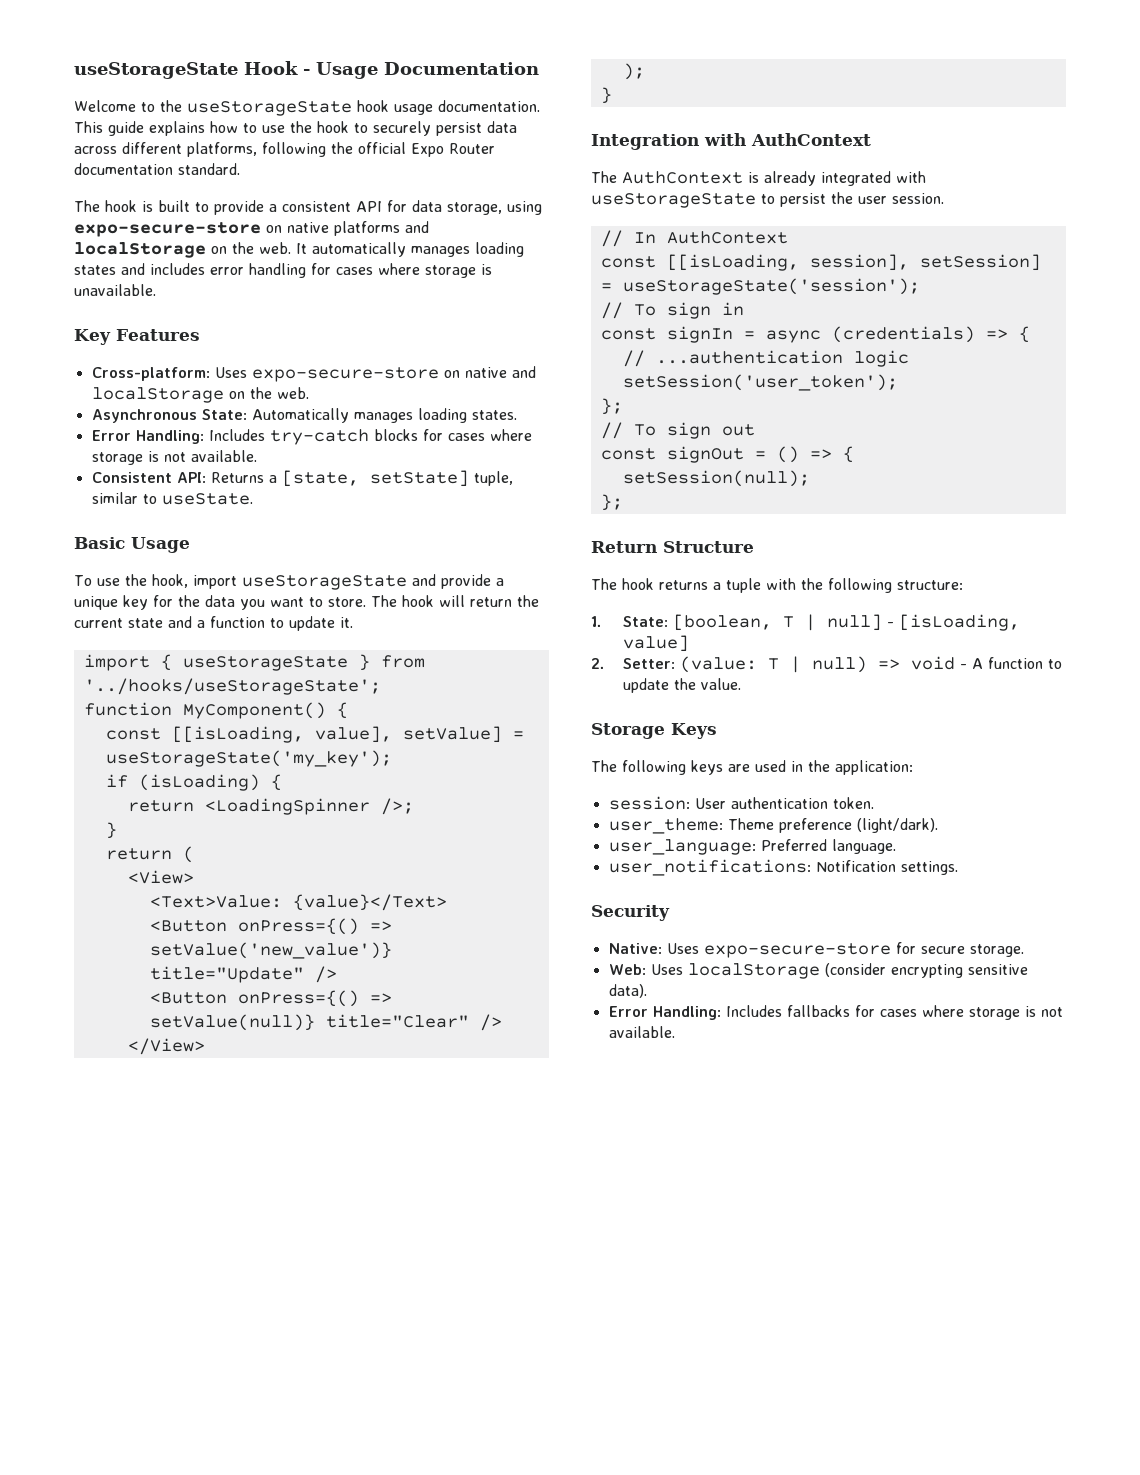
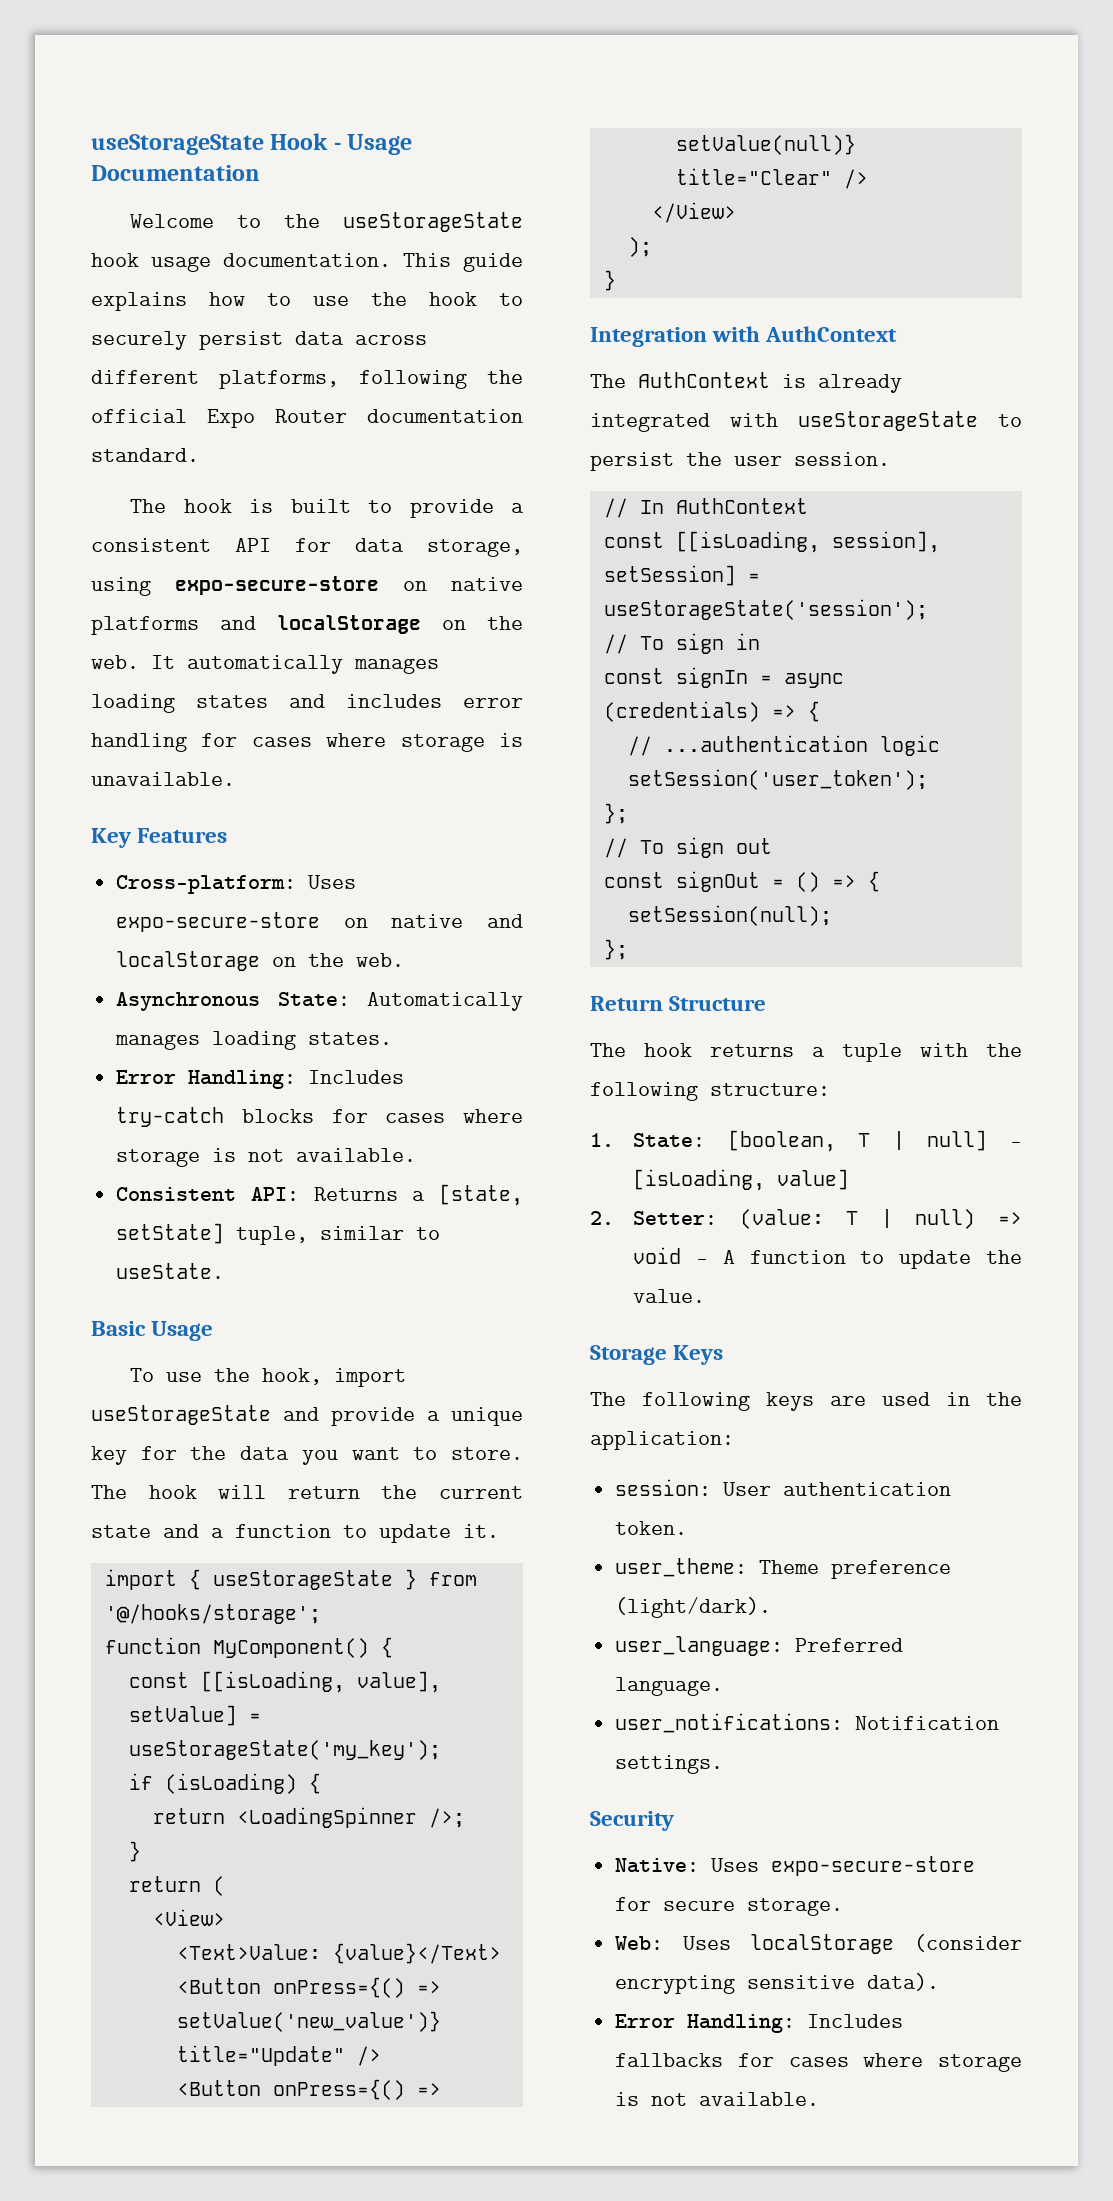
- import { useStorageState } from '../hooks/useStorageState';
+ import { useStorageState } from '@/hooks/storage';

